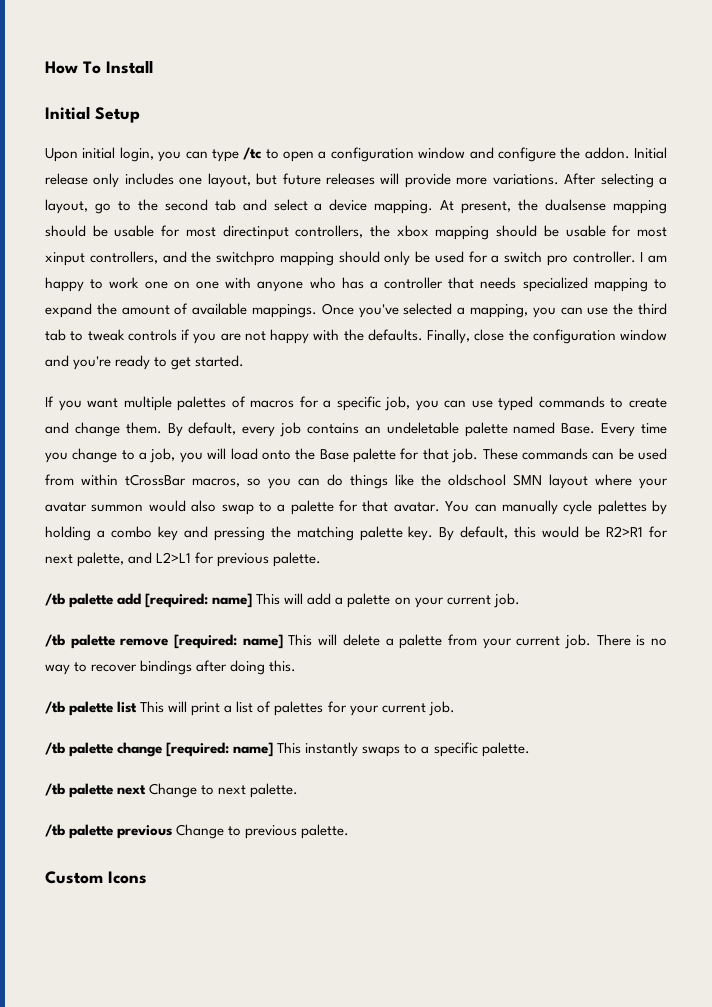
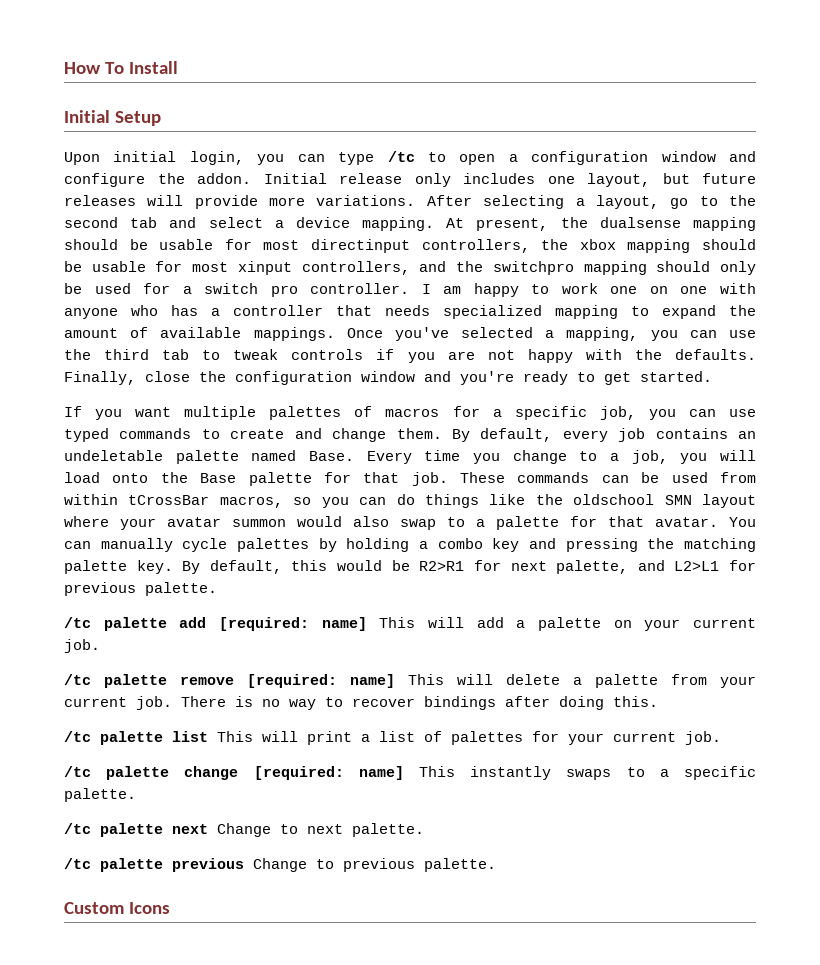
- /tb palette add [required: name] This will add a palette on your current job.
+ /tc palette add [required: name] This will add a palette on your current job.
- /tb palette remove [required: name] This will delete a palette from your current job.
+ /tc palette remove [required: name] This will delete a palette from your current job.
- /tb palette list This will print a list of palettes for your current job.
+ /tc palette list This will print a list of palettes for your current job.
- /tb palette change [required: name] This instantly swaps to a specific palette.
+ /tc palette change [required: name] This instantly swaps to a specific palette.
- /tb palette next Change to next palette.
+ /tc palette next Change to next palette.
- /tb palette previous Change to previous palette.
+ /tc palette previous Change to previous palette.

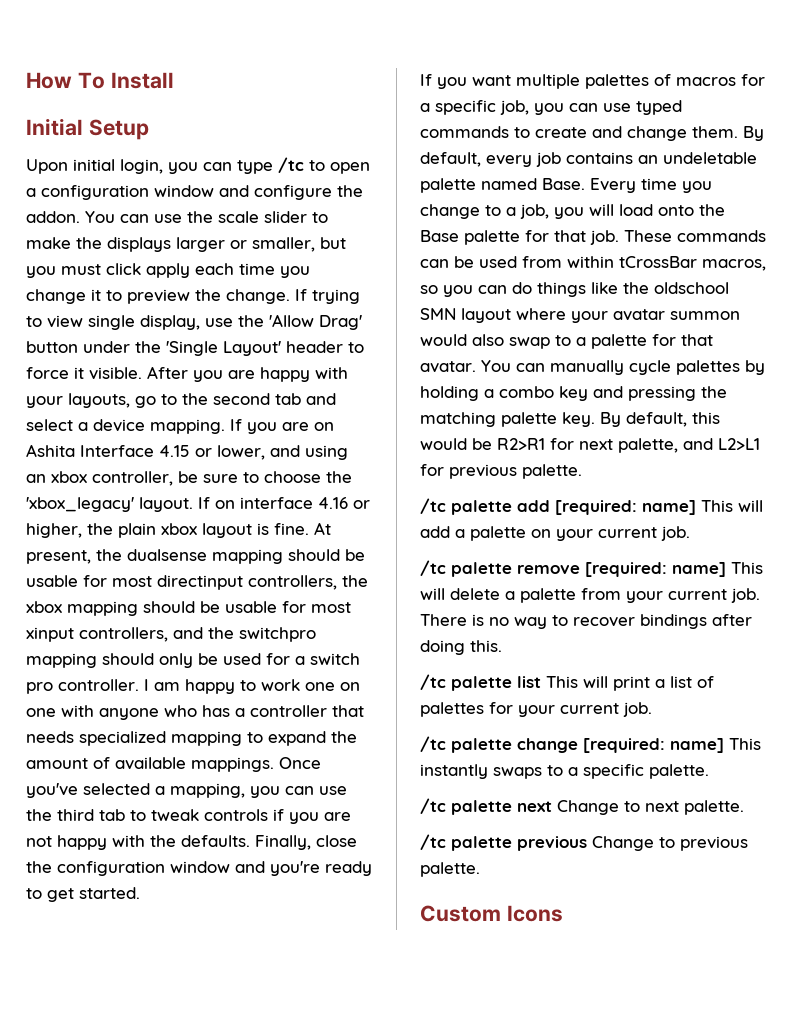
- Initial release only includes one layout, but future releases will provide more variations. After selecting a layout, go to the second tab and select a device mapping.
+ You can use the scale slider to make the displays larger or smaller, but you must click apply each time you change it to preview the change. If trying to view single display, use the 'Allow Drag' button under the 'Single Layout' header to force it visible. After you are happy with your layouts, go to the second tab and select a device mapping.
+ If you are on Ashita Interface 4.15 or lower, and using an xbox controller, be sure to choose the 'xbox_legacy' layout. If on interface 4.16 or higher, the plain xbox layout is fine.

